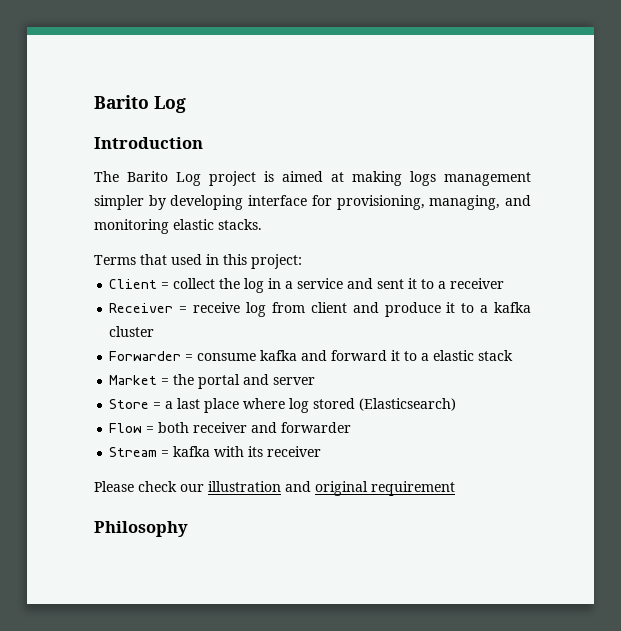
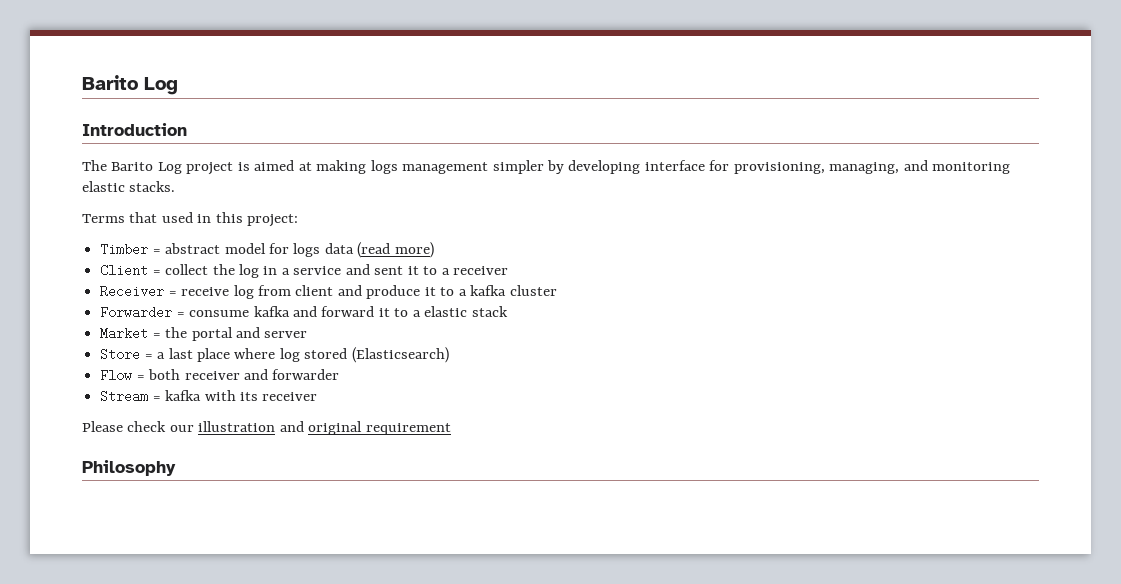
+ Timber = abstract model for logs data (read more)

